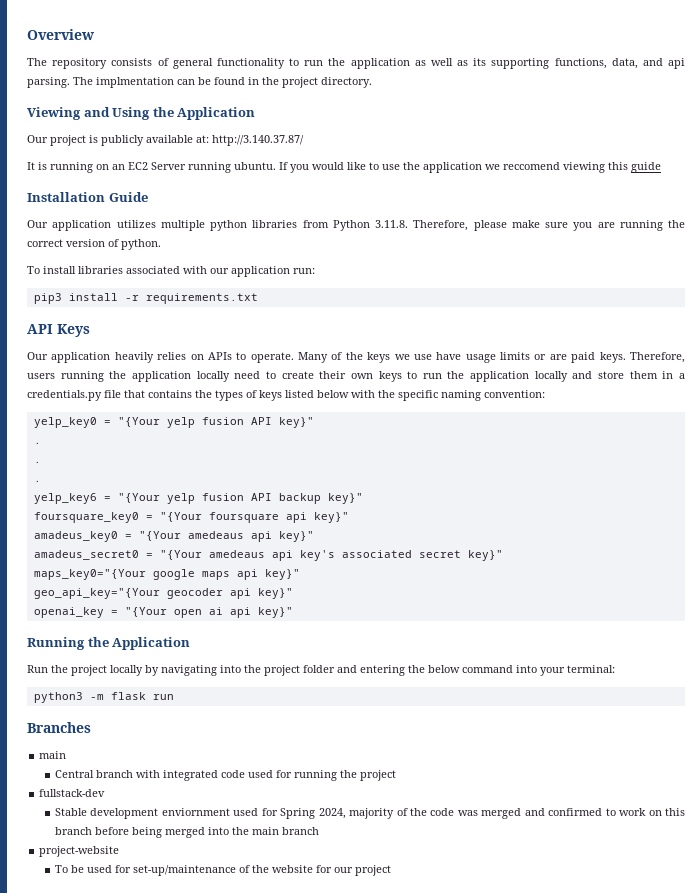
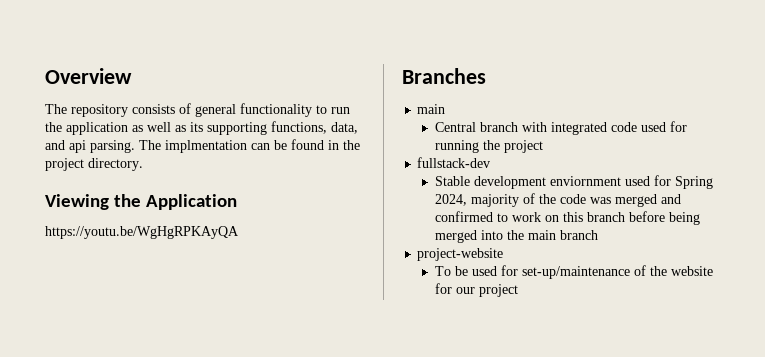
- Viewing and Using the Application
- Our project is publicly available at: http://3.140.37.87/
- It is running on an EC2 Server running ubuntu. If you would like to use the application we reccomend viewing this guide
- Installation Guide
- Our application utilizes multiple python libraries from Python 3.11.8. Therefore, please make sure you are running the correct version of python.
- To install libraries associated with our application run:
- pip3 install -r requirements.txt
- API Keys
- Our application heavily relies on APIs to operate. Many of the keys we use have usage limits or are paid keys. Therefore, users running the application locally need to create their own keys to run the application locally and store them in a credentials.py file that contains the types of keys listed below with the specific naming convention:
- yelp_key0 = "{Your yelp fusion API key}"
- .
- .
- .
- yelp_key6 = "{Your yelp fusion API backup key}"
- foursquare_key0 = "{Your foursquare api key}"
- amadeus_key0 = "{Your amedeaus api key}"
- amadeus_secret0 = "{Your amedeaus api key's associated secret key}"
- maps_key0="{Your google maps api key}"
- geo_api_key="{Your geocoder api key}"
- openai_key = "{Your open ai api key}"
- Running the Application
- Run the project locally by navigating into the project folder and entering the below command into your terminal:
- python3 -m flask run
+ Viewing the Application
+ https://youtu.be/WgHgRPKAyQA

